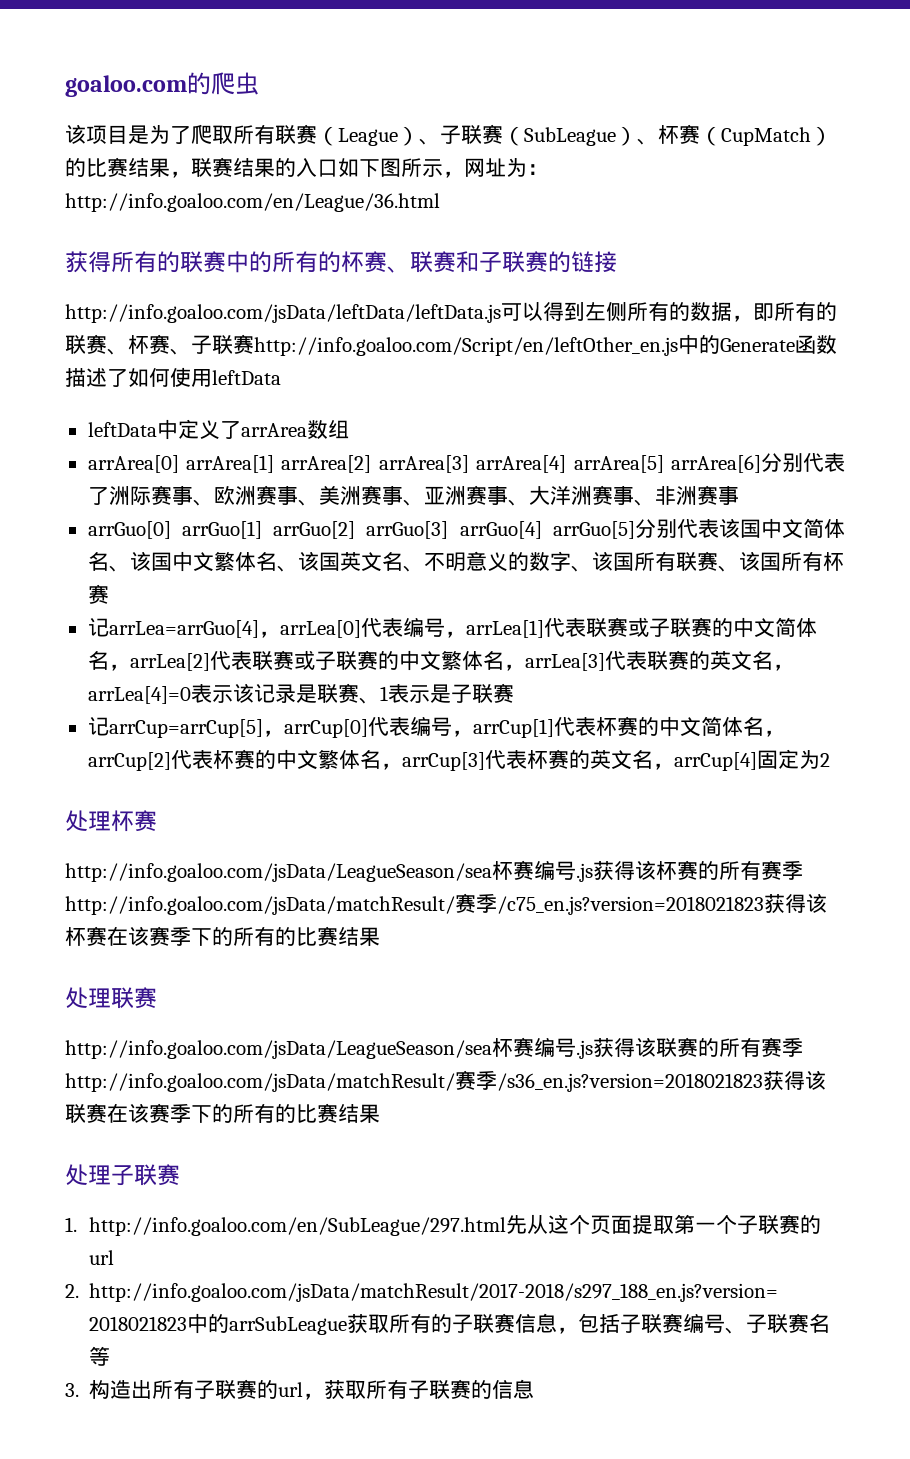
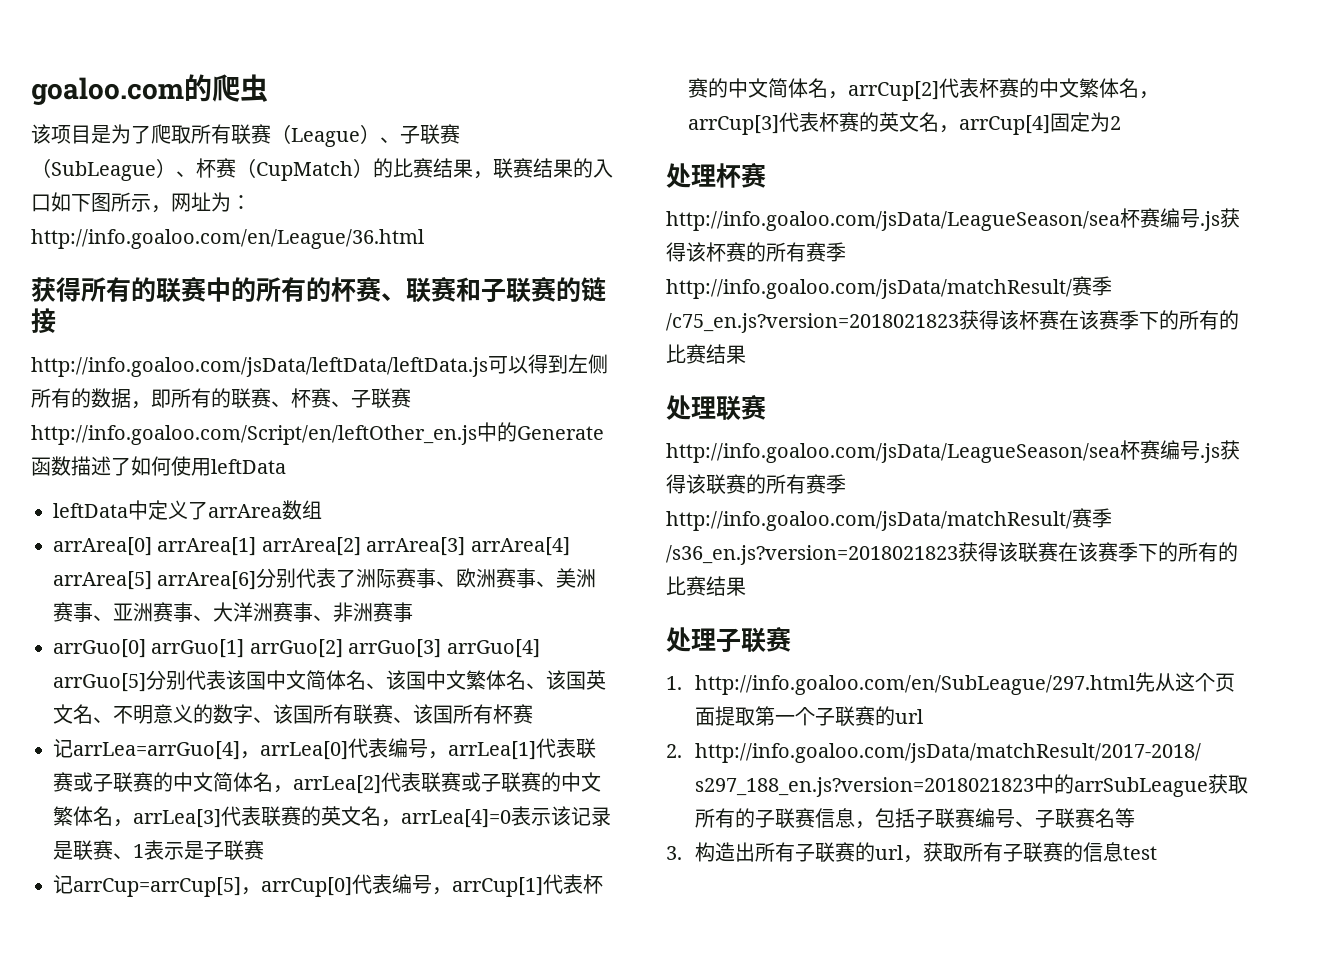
- 3.构造出所有子联赛的url，获取所有子联赛的信息
+ 3.构造出所有子联赛的url，获取所有子联赛的信息test

